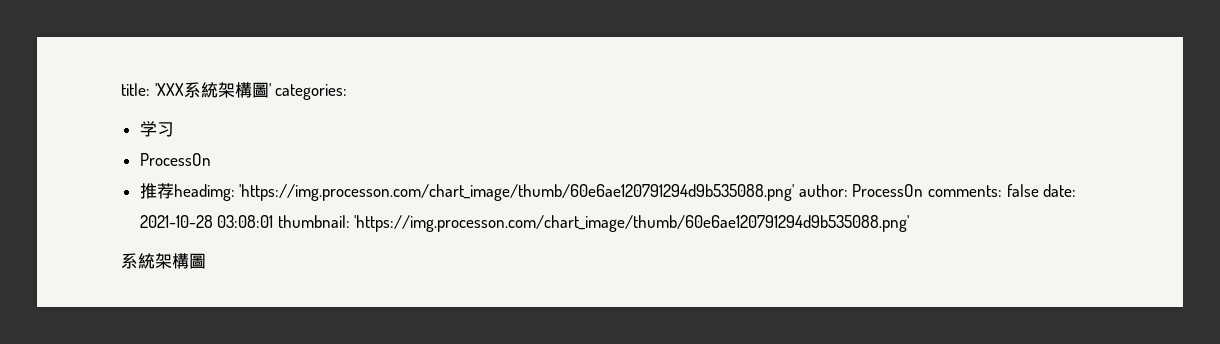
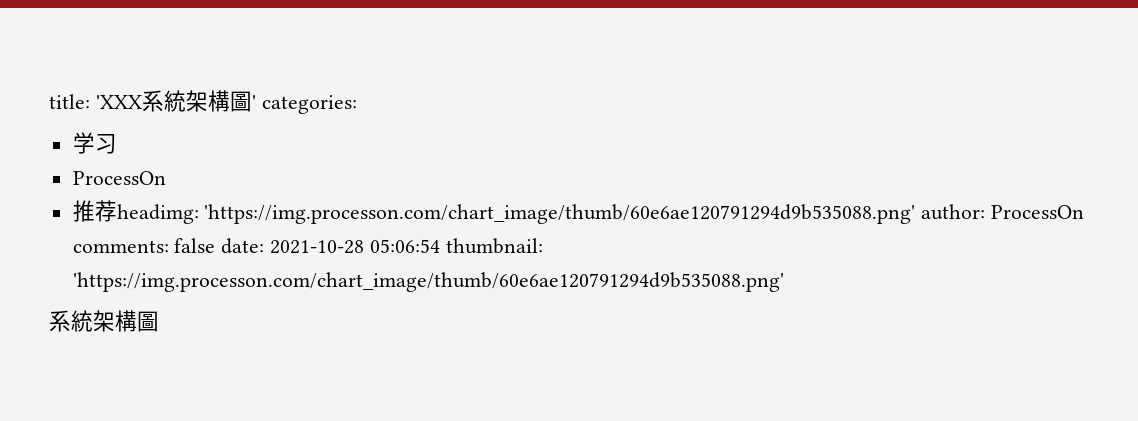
- 推荐headimg: 'https://img.processon.com/chart_image/thumb/60e6ae120791294d9b535088.png' author: ProcessOn comments: false date: 2021-10-28 03:08:01 thumbnail: 'https://img.processon.com/chart_image/thumb/60e6ae120791294d9b535088.png'
+ 推荐headimg: 'https://img.processon.com/chart_image/thumb/60e6ae120791294d9b535088.png' author: ProcessOn comments: false date: 2021-10-28 05:06:54 thumbnail: 'https://img.processon.com/chart_image/thumb/60e6ae120791294d9b535088.png'

